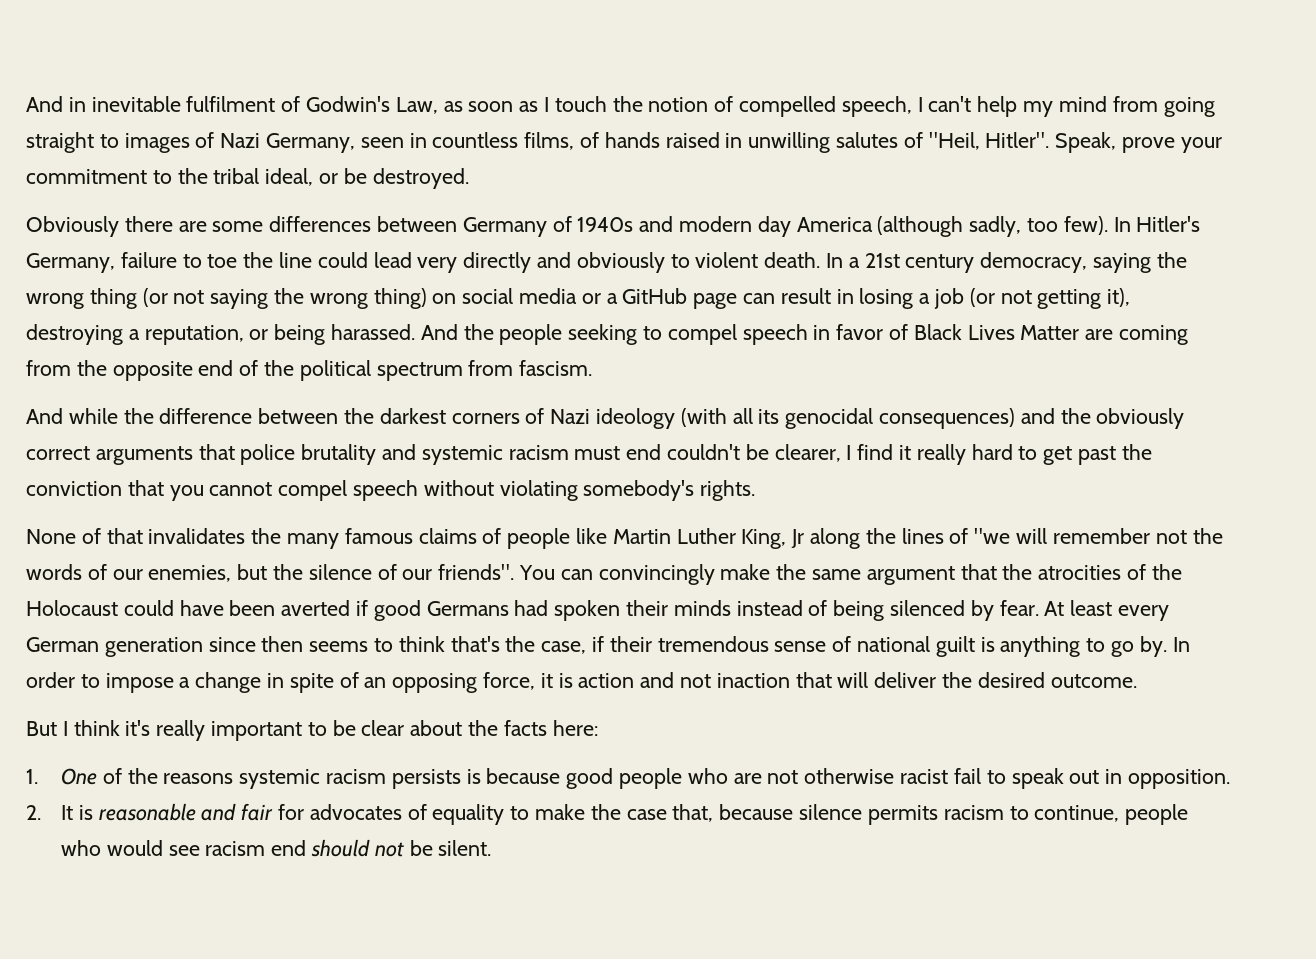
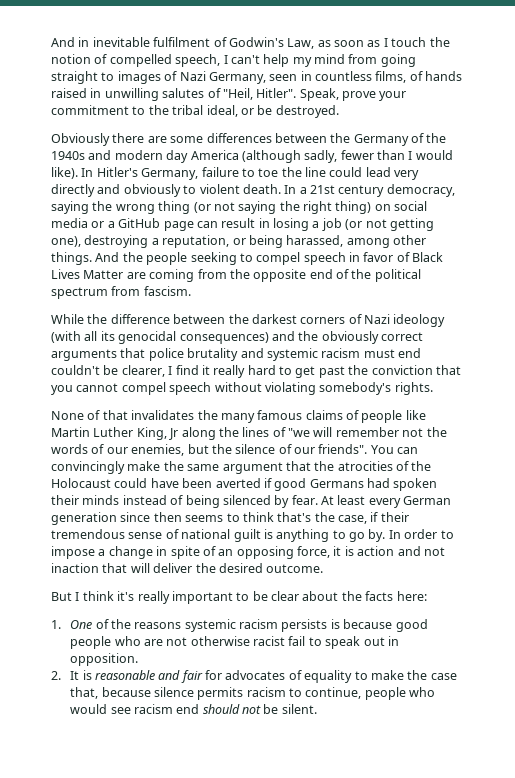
- Obviously there are some differences between Germany of 1940s and modern day America (although sadly, too few).
+ Obviously there are some differences between the Germany of the 1940s and modern day America (although sadly, fewer than I would like).
- In a 21st century democracy, saying the wrong thing (or not saying the wrong thing) on social media or a GitHub page can result in losing a job (or not getting it), destroying a reputation, or being harassed.
+ In a 21st century democracy, saying the wrong thing (or not saying the right thing) on social media or a GitHub page can result in losing a job (or not getting one), destroying a reputation, or being harassed, among other things.
- And while the difference between the darkest corners of Nazi ideology (with all its genocidal consequences) and the obviously correct arguments that police brutality and systemic racism must end couldn't be clearer, I find it really hard to get past the conviction that you cannot compel speech without violating somebody's rights.
+ While the difference between the darkest corners of Nazi ideology (with all its genocidal consequences) and the obviously correct arguments that police brutality and systemic racism must end couldn't be clearer, I find it really hard to get past the conviction that you cannot compel speech without violating somebody's rights.

